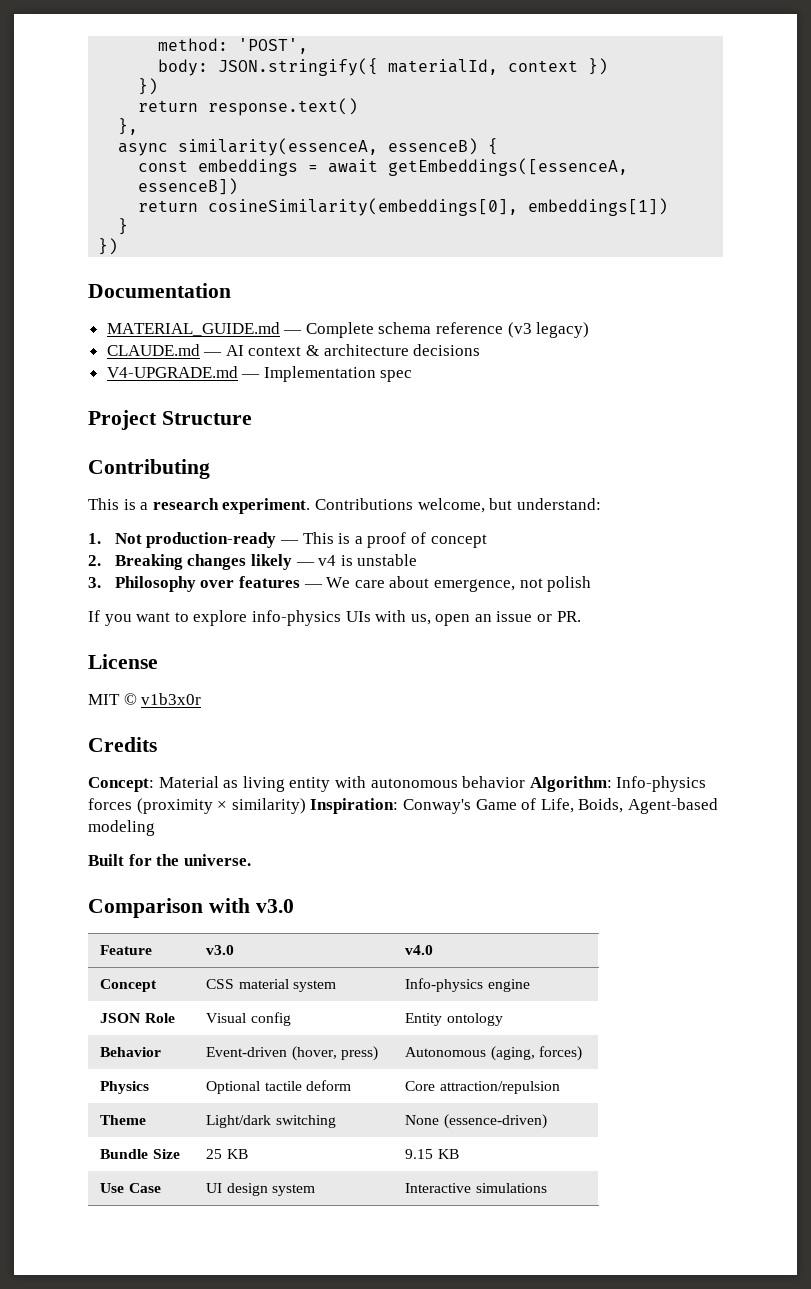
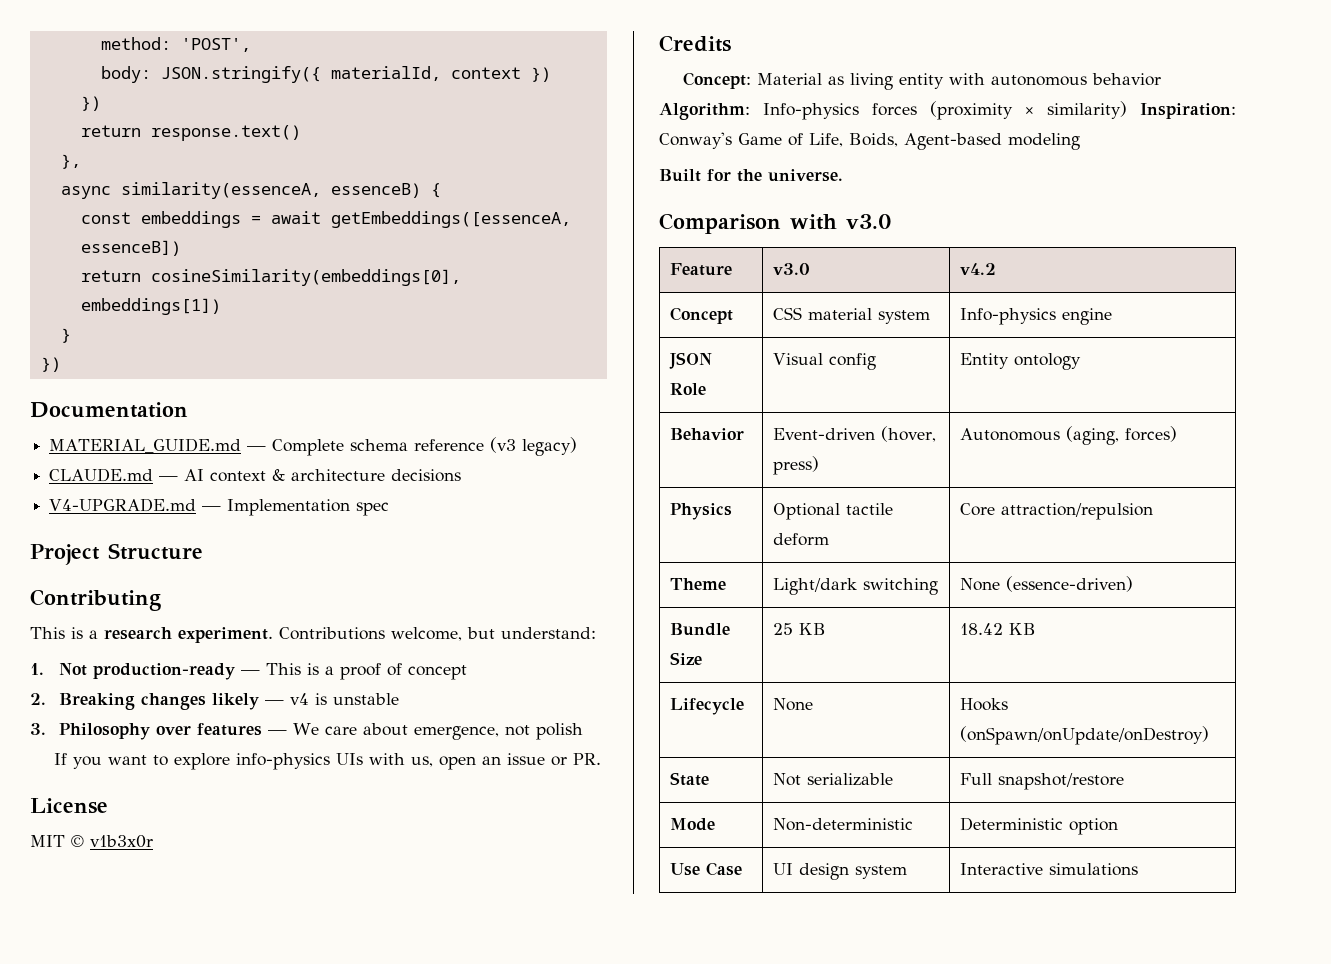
- Feature | v3.0 | v4.0
+ Feature | v3.0 | v4.2
- Bundle Size | 25 KB | 9.15 KB
+ Bundle Size | 25 KB | 18.42 KB
+ Lifecycle | None | Hooks (onSpawn/onUpdate/onDestroy)
+ State | Not serializable | Full snapshot/restore
+ Mode | Non-deterministic | Deterministic option

